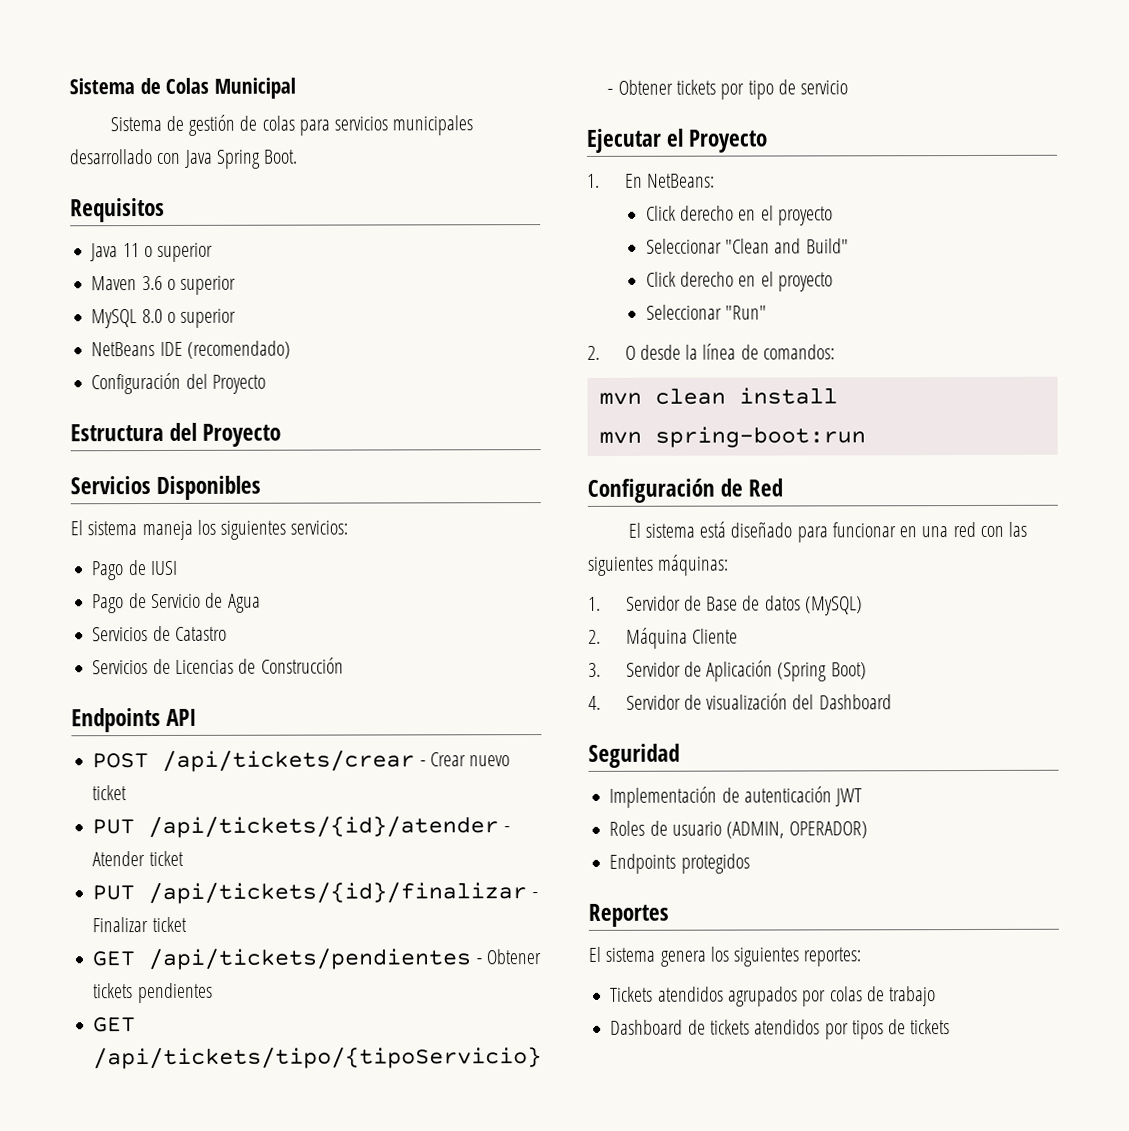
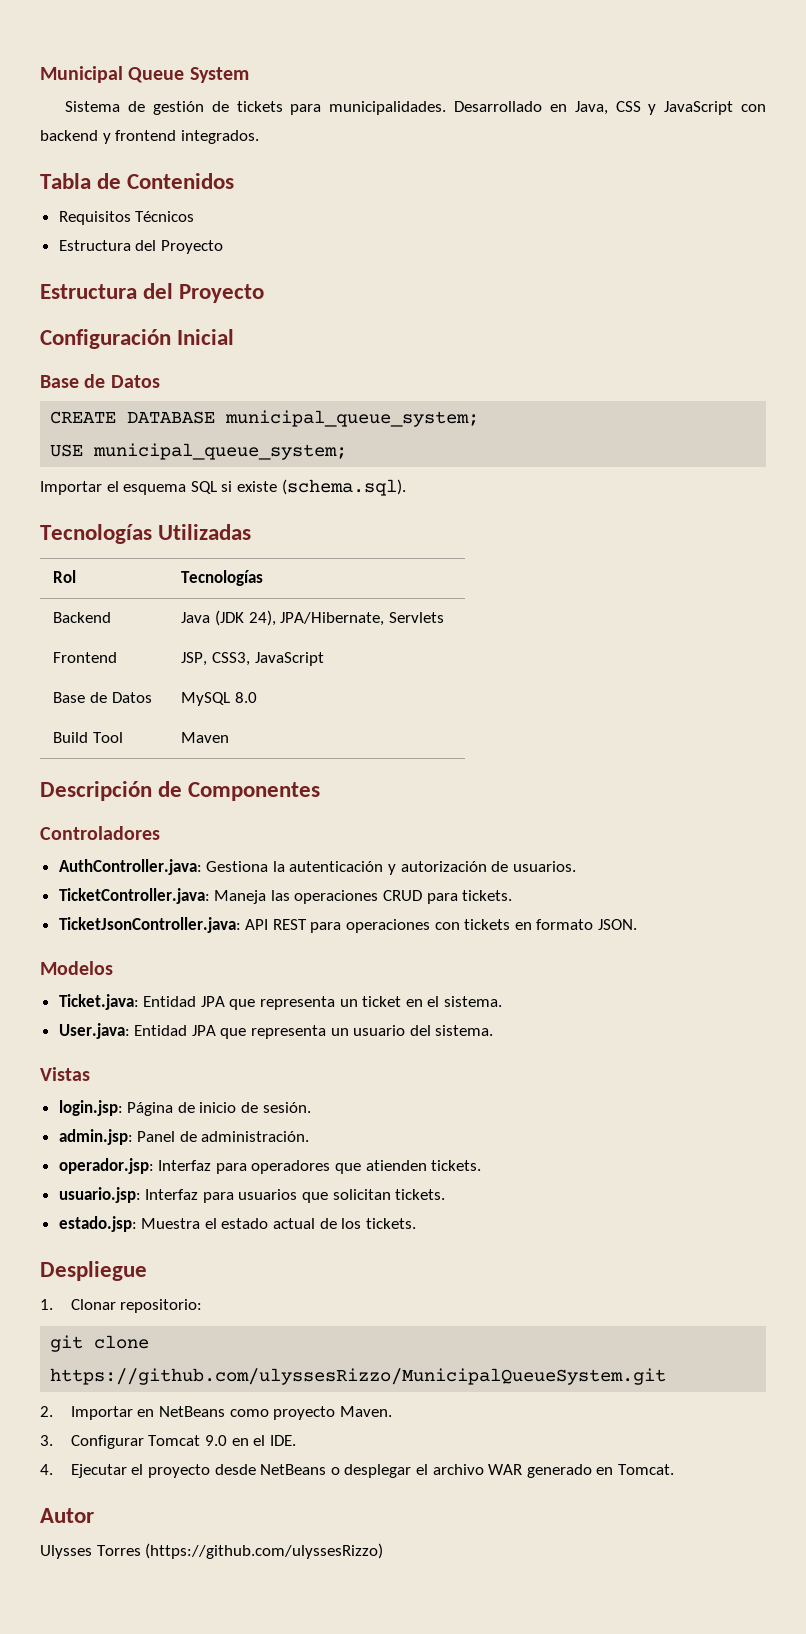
- Sistema de Colas Municipal
+ Municipal Queue System
- Sistema de gestión de colas para servicios municipales desarrollado con Java Spring Boot.
- Requisitos
- Java 11 o superior
- Maven 3.6 o superior
- MySQL 8.0 o superior
- NetBeans IDE (recomendado)
- Configuración del Proyecto
+ Sistema de gestión de tickets para municipalidades. Desarrollado en Java, CSS y JavaScript con backend y frontend integrados.
+ Tabla de Contenidos
+ Requisitos Técnicos
+ Estructura del Proyecto
- Servicios Disponibles
- El sistema maneja los siguientes servicios:
- Pago de IUSI
- Pago de Servicio de Agua
- Servicios de Catastro
- Servicios de Licencias de Construcción
- Endpoints API
- POST /api/tickets/crear - Crear nuevo ticket
- PUT /api/tickets/{id}/atender - Atender ticket
- PUT /api/tickets/{id}/finalizar - Finalizar ticket
- GET /api/tickets/pendientes - Obtener tickets pendientes
- GET /api/tickets/tipo/{tipoServicio} - Obtener tickets por tipo de servicio
- Ejecutar el Proyecto
- 1. En NetBeans:
- Click derecho en el proyecto
- Seleccionar "Clean and Build"
- Click derecho en el proyecto
- Seleccionar "Run"
- 2. O desde la línea de comandos:
- mvn clean install
- mvn spring-boot:run
- Configuración de Red
- El sistema está diseñado para funcionar en una red con las siguientes máquinas:
- 1. Servidor de Base de datos (MySQL)
- 2. Máquina Cliente
- 3. Servidor de Aplicación (Spring Boot)
- 4. Servidor de visualización del Dashboard
- Seguridad
- Implementación de autenticación JWT
- Roles de usuario (ADMIN, OPERADOR)
- Endpoints protegidos
- Reportes
- El sistema genera los siguientes reportes:
- Tickets atendidos agrupados por colas de trabajo
- Dashboard de tickets atendidos por tipos de tickets
+ Configuración Inicial
+ Base de Datos
+ CREATE DATABASE municipal_queue_system;
+ USE municipal_queue_system;
+ Importar el esquema SQL si existe (schema.sql).
+ Tecnologías Utilizadas
+ Rol | Tecnologías
+ Backend | Java (JDK 24), JPA/Hibernate, Servlets
+ Frontend | JSP, CSS3, JavaScript
+ Base de Datos | MySQL 8.0
+ Build Tool | Maven
+ Descripción de Componentes
+ Controladores
+ AuthController.java: Gestiona la autenticación y autorización de usuarios.
+ TicketController.java: Maneja las operaciones CRUD para tickets.
+ TicketJsonController.java: API REST para operaciones con tickets en formato JSON.
+ Modelos
+ Ticket.java: Entidad JPA que representa un ticket en el sistema.
+ User.java: Entidad JPA que representa un usuario del sistema.
+ Vistas
+ login.jsp: Página de inicio de sesión.
+ admin.jsp: Panel de administración.
+ operador.jsp: Interfaz para operadores que atienden tickets.
+ usuario.jsp: Interfaz para usuarios que solicitan tickets.
+ estado.jsp: Muestra el estado actual de los tickets.
+ Despliegue
+ 1. Clonar repositorio:
+ git clone https://github.com/ulyssesRizzo/MunicipalQueueSystem.git
+ 2. Importar en NetBeans como proyecto Maven.
+ 3. Configurar Tomcat 9.0 en el IDE.
+ 4. Ejecutar el proyecto desde NetBeans o desplegar el archivo WAR generado en Tomcat.
+ Autor
+ Ulysses Torres (https://github.com/ulyssesRizzo)

